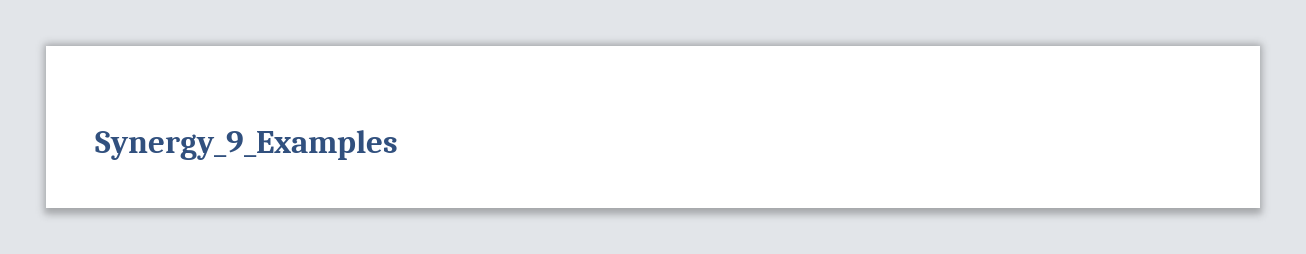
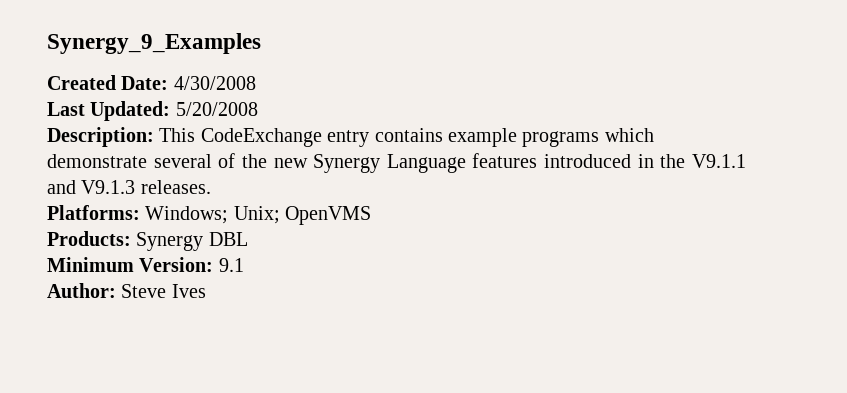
+ Created Date: 4/30/2008
+ Last Updated: 5/20/2008
+ Description: This CodeExchange entry contains example programs which demonstrate several of the new Synergy Language features introduced in the V9.1.1 and V9.1.3 releases.
+ Platforms: Windows; Unix; OpenVMS
+ Products: Synergy DBL
+ Minimum Version: 9.1
+ Author: Steve Ives

